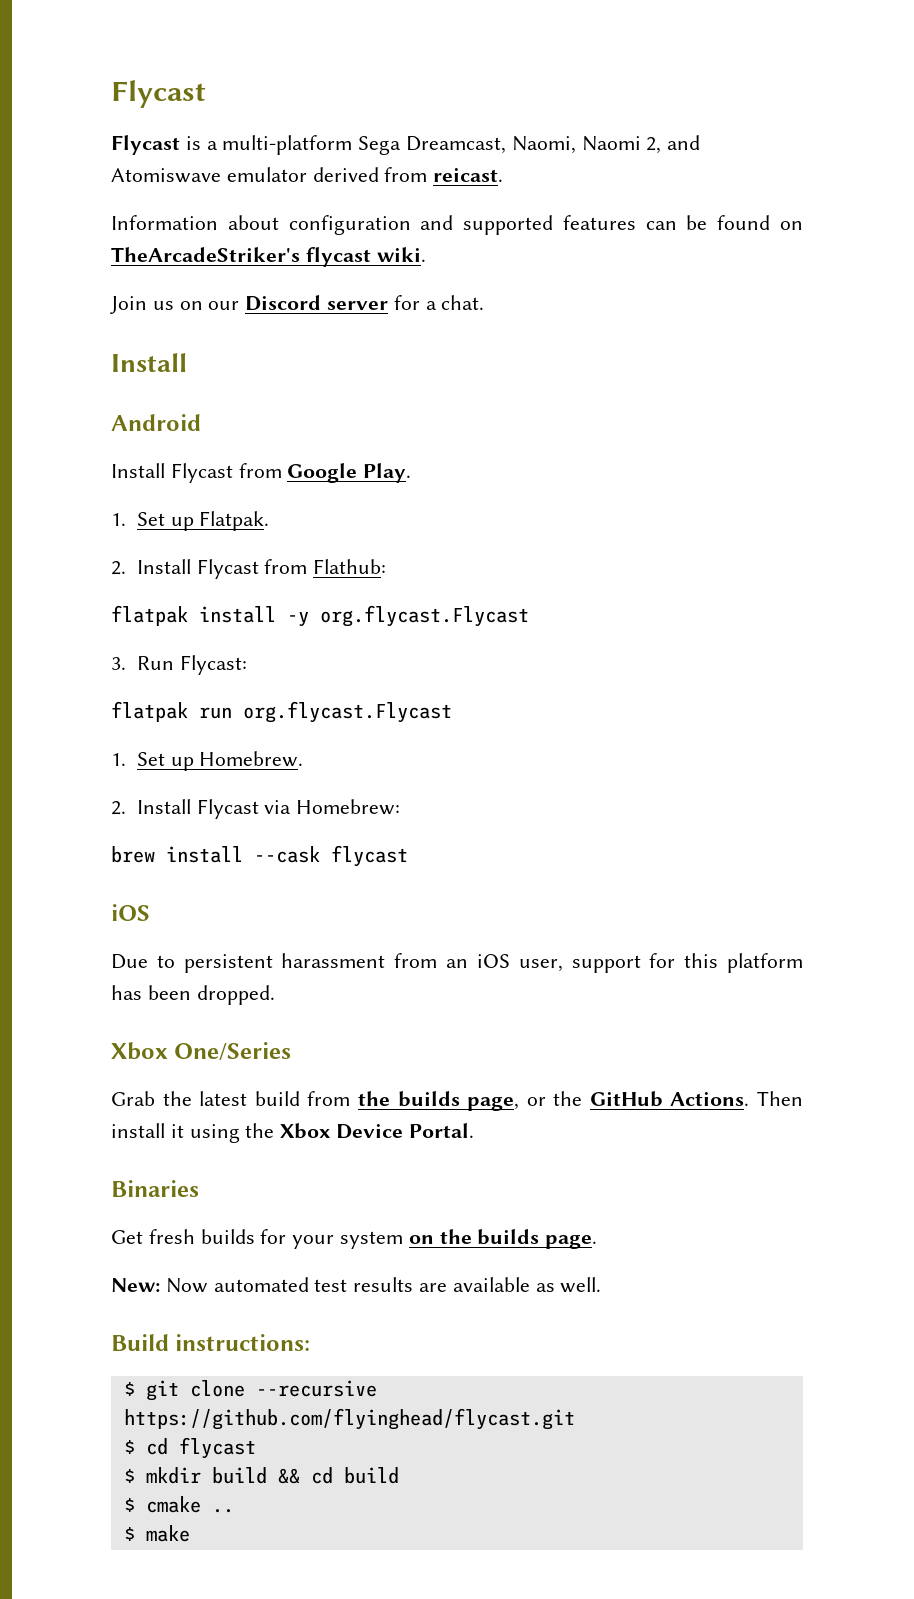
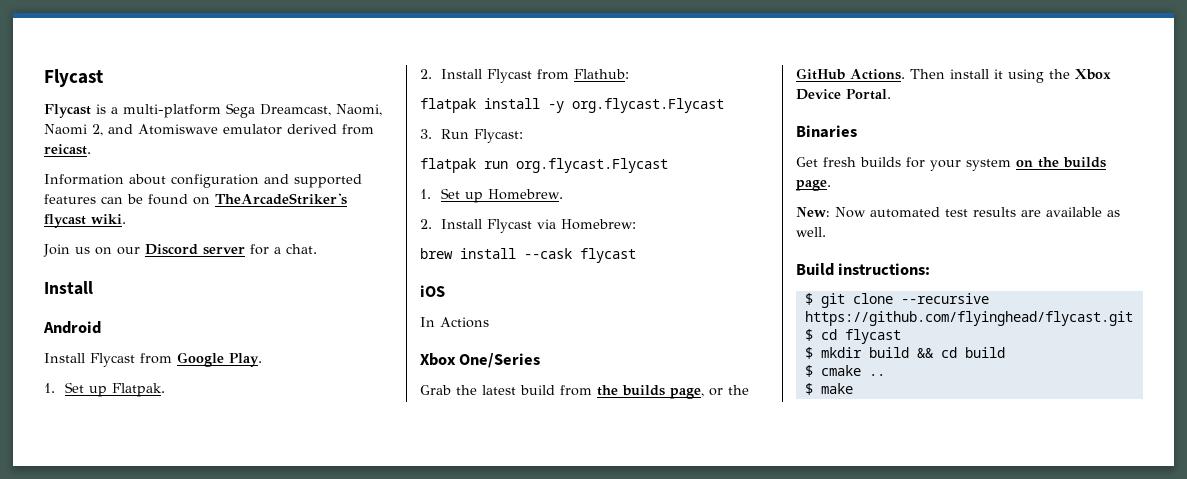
- Due to persistent harassment from an iOS user, support for this platform has been dropped.
+ In Actions

